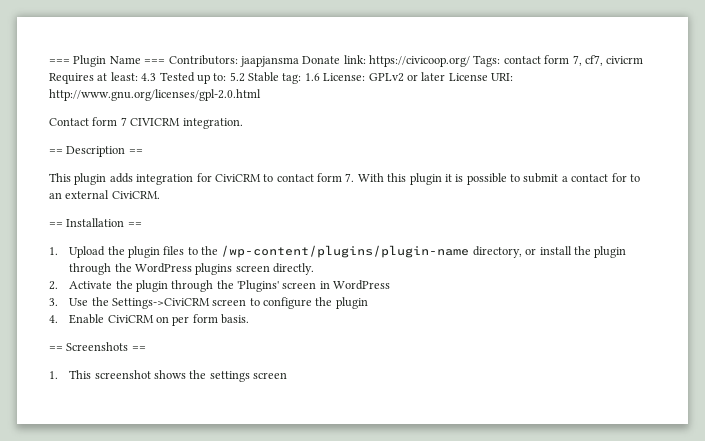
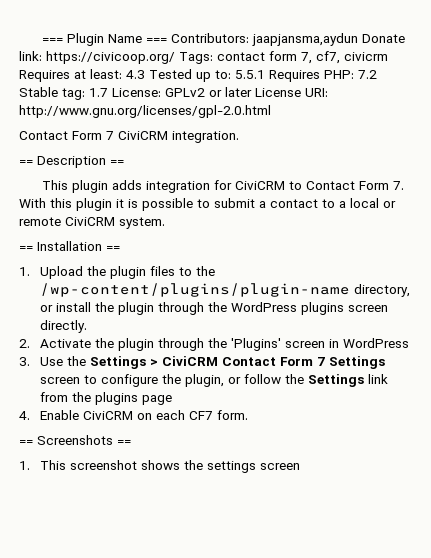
- === Plugin Name === Contributors: jaapjansma Donate link: https://civicoop.org/ Tags: contact form 7, cf7, civicrm Requires at least: 4.3 Tested up to: 5.2 Stable tag: 1.6 License: GPLv2 or later License URI: http://www.gnu.org/licenses/gpl-2.0.html
+ === Plugin Name === Contributors: jaapjansma,aydun Donate link: https://civicoop.org/ Tags: contact form 7, cf7, civicrm Requires at least: 4.3 Tested up to: 5.5.1 Requires PHP: 7.2 Stable tag: 1.7 License: GPLv2 or later License URI: http://www.gnu.org/licenses/gpl-2.0.html
- Contact form 7 CIVICRM integration.
+ Contact Form 7 CiviCRM integration.
- This plugin adds integration for CiviCRM to contact form 7. With this plugin it is possible to submit a contact for to an external CiviCRM.
+ This plugin adds integration for CiviCRM to Contact Form 7. With this plugin it is possible to submit a contact to a local or remote CiviCRM system.
- 3. Use the Settings->CiviCRM screen to configure the plugin
+ 3. Use the Settings > CiviCRM Contact Form 7 Settings screen to configure the plugin, or follow the Settings link from the plugins page
- 4. Enable CiviCRM on per form basis.
+ 4. Enable CiviCRM on each CF7 form.

